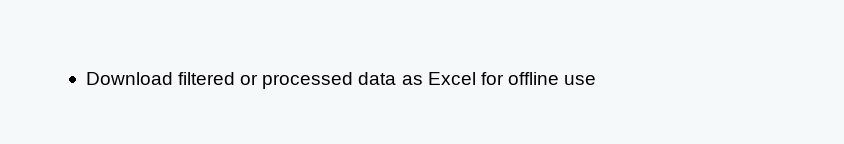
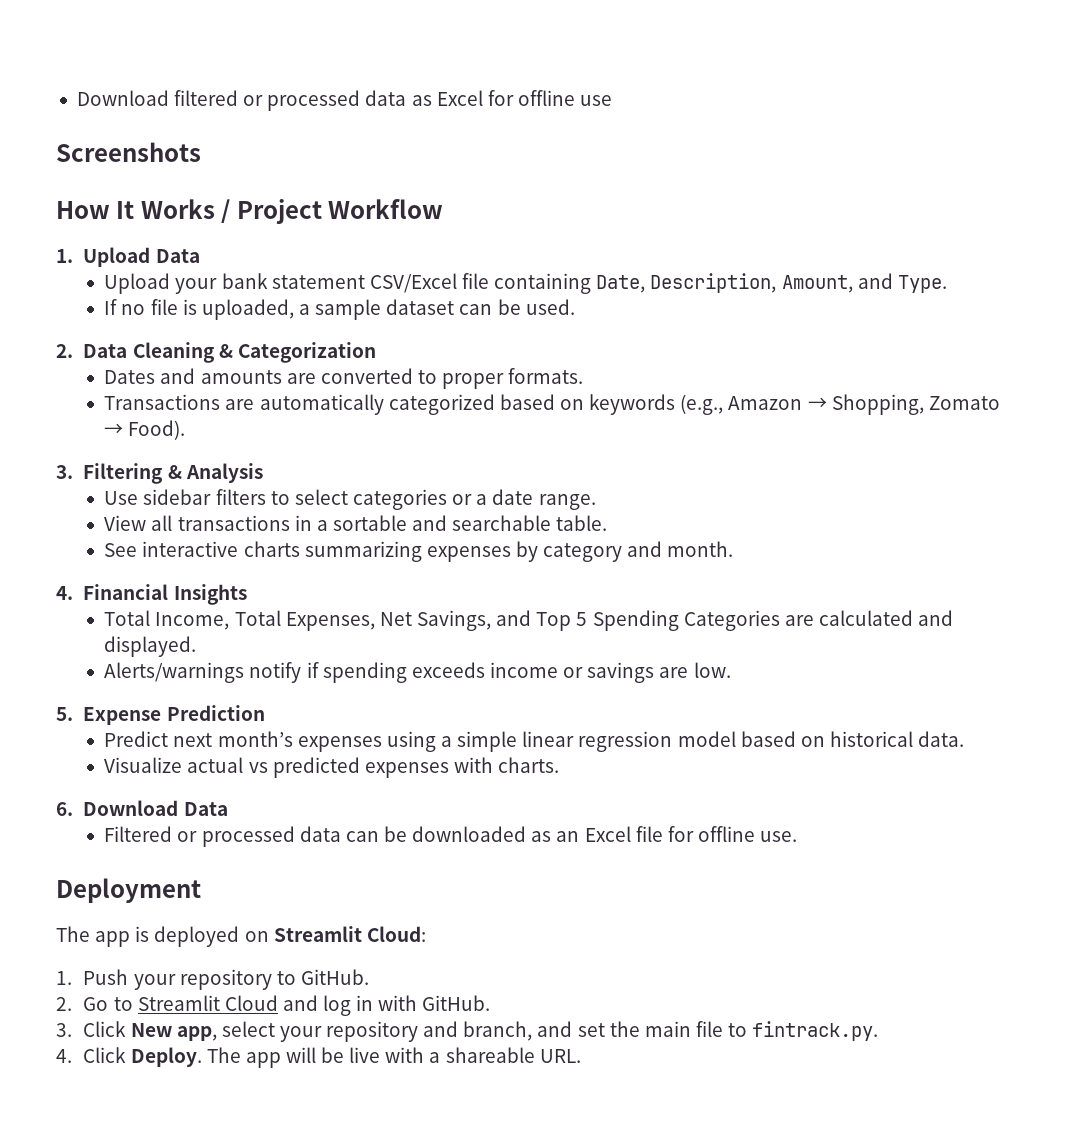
+ Screenshots
+ How It Works / Project Workflow
+ 1. Upload Data
+ Upload your bank statement CSV/Excel file containing Date, Description, Amount, and Type.
+ If no file is uploaded, a sample dataset can be used.
+ 2. Data Cleaning & Categorization
+ Dates and amounts are converted to proper formats.
+ Transactions are automatically categorized based on keywords (e.g., Amazon → Shopping, Zomato → Food).
+ 3. Filtering & Analysis
+ Use sidebar filters to select categories or a date range.
+ View all transactions in a sortable and searchable table.
+ See interactive charts summarizing expenses by category and month.
+ 4. Financial Insights
+ Total Income, Total Expenses, Net Savings, and Top 5 Spending Categories are calculated and displayed.
+ Alerts/warnings notify if spending exceeds income or savings are low.
+ 5. Expense Prediction
+ Predict next month’s expenses using a simple linear regression model based on historical data.
+ Visualize actual vs predicted expenses with charts.
+ 6. Download Data
+ Filtered or processed data can be downloaded as an Excel file for offline use.
+ Deployment
+ The app is deployed on Streamlit Cloud:
+ 1. Push your repository to GitHub.
+ 2. Go to Streamlit Cloud and log in with GitHub.
+ 3. Click New app, select your repository and branch, and set the main file to fintrack.py.
+ 4. Click Deploy. The app will be live with a shareable URL.

